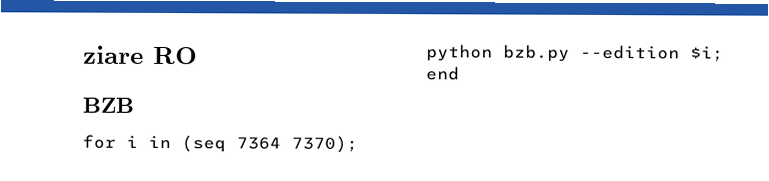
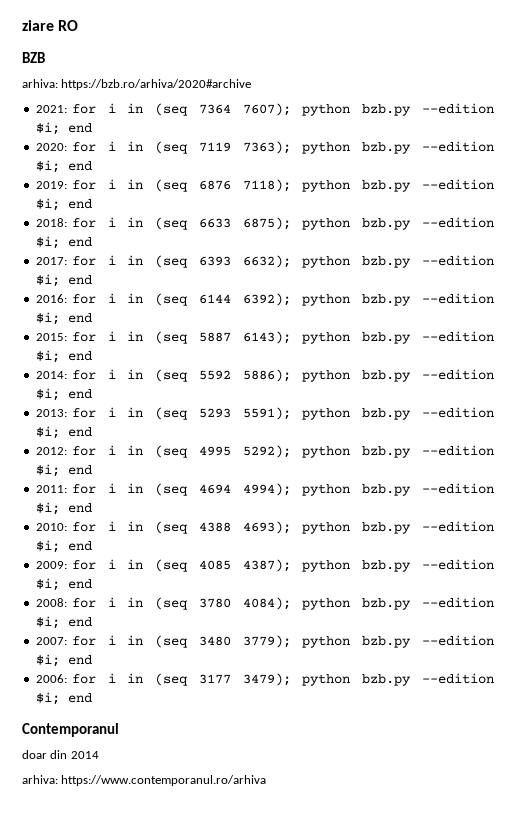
- for i in (seq 7364 7370); python bzb.py --edition $i; end
+ arhiva: https://bzb.ro/arhiva/2020#archive
+ 2021: for i in (seq 7364 7607); python bzb.py --edition $i; end
+ 2020: for i in (seq 7119 7363); python bzb.py --edition $i; end
+ 2019: for i in (seq 6876 7118); python bzb.py --edition $i; end
+ 2018: for i in (seq 6633 6875); python bzb.py --edition $i; end
+ 2017: for i in (seq 6393 6632); python bzb.py --edition $i; end
+ 2016: for i in (seq 6144 6392); python bzb.py --edition $i; end
+ 2015: for i in (seq 5887 6143); python bzb.py --edition $i; end
+ 2014: for i in (seq 5592 5886); python bzb.py --edition $i; end
+ 2013: for i in (seq 5293 5591); python bzb.py --edition $i; end
+ 2012: for i in (seq 4995 5292); python bzb.py --edition $i; end
+ 2011: for i in (seq 4694 4994); python bzb.py --edition $i; end
+ 2010: for i in (seq 4388 4693); python bzb.py --edition $i; end
+ 2009: for i in (seq 4085 4387); python bzb.py --edition $i; end
+ 2008: for i in (seq 3780 4084); python bzb.py --edition $i; end
+ 2007: for i in (seq 3480 3779); python bzb.py --edition $i; end
+ 2006: for i in (seq 3177 3479); python bzb.py --edition $i; end
+ Contemporanul
+ doar din 2014
+ arhiva: https://www.contemporanul.ro/arhiva

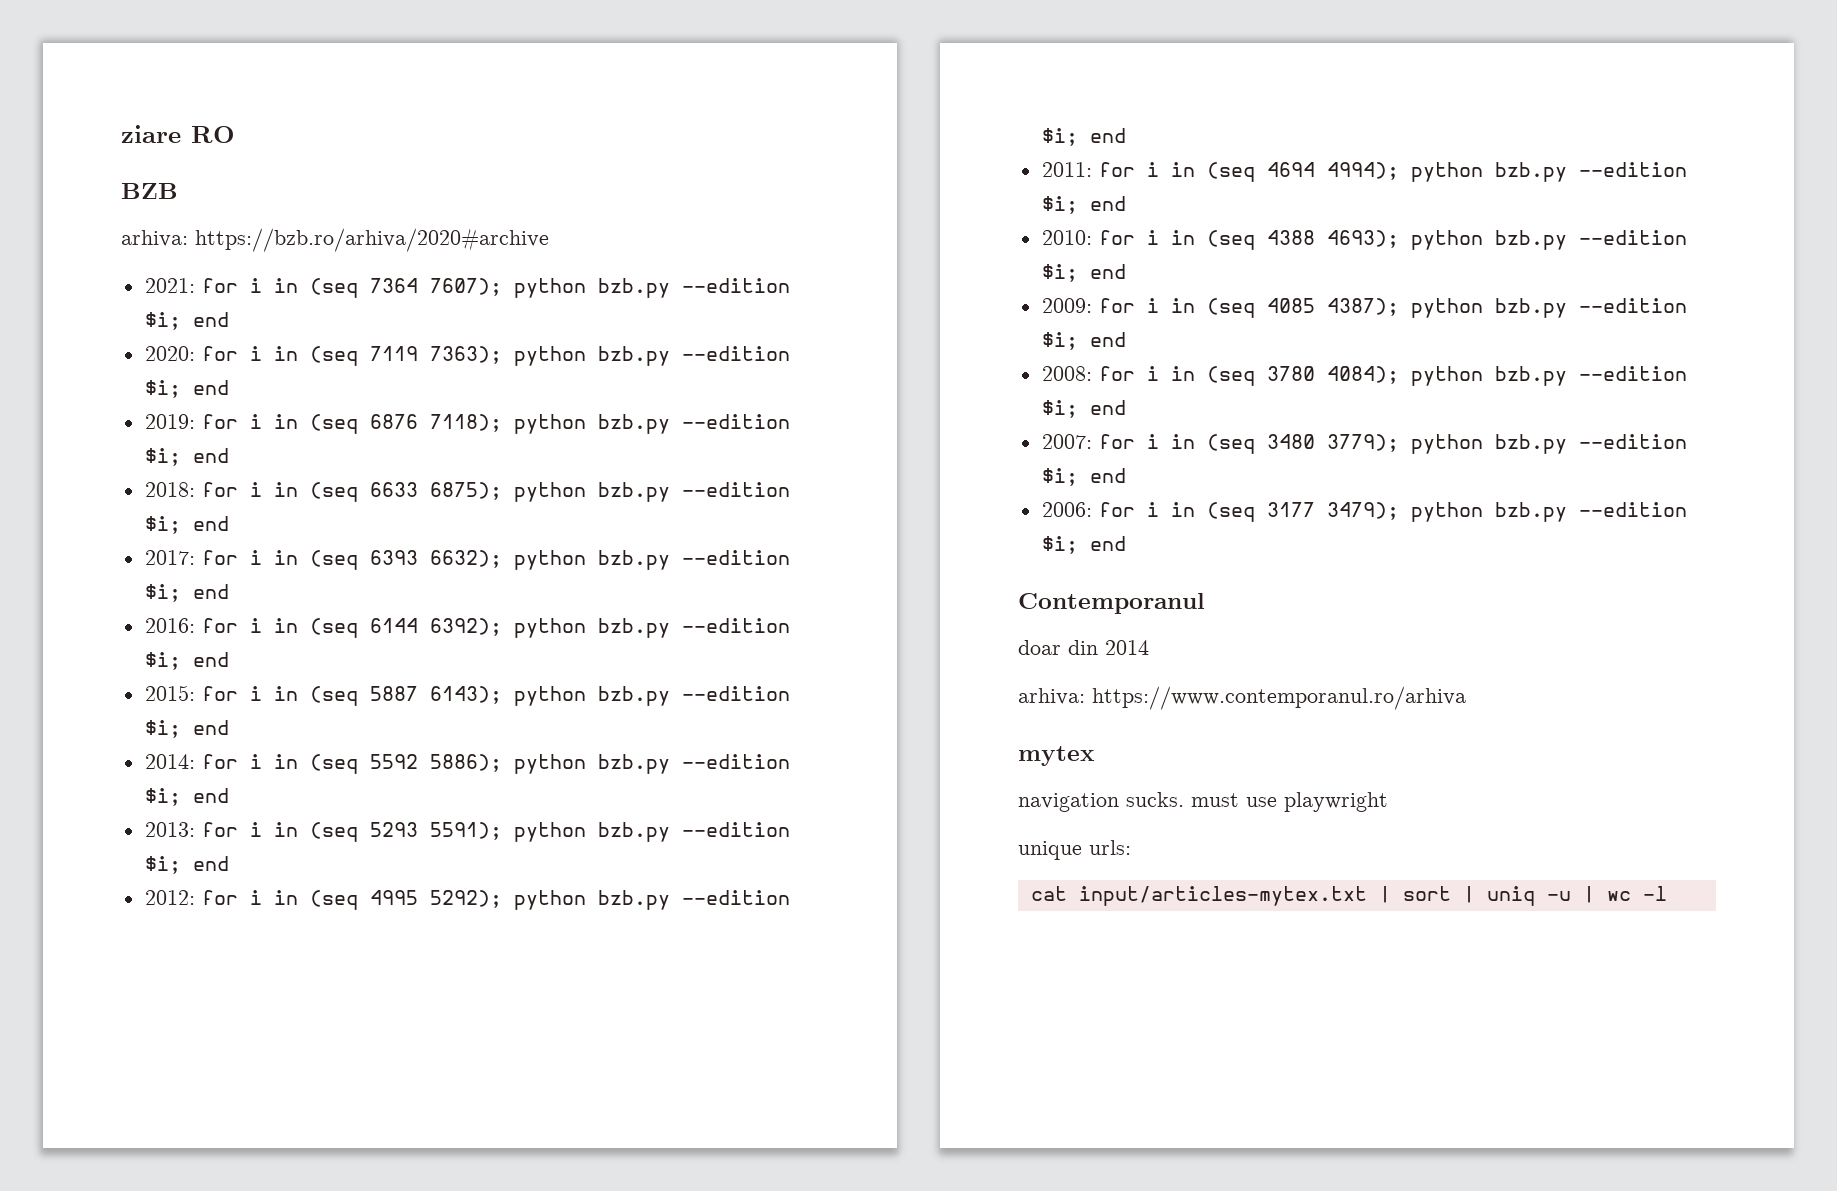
+ mytex
+ navigation sucks. must use playwright
+ unique urls:
+ cat input/articles-mytex.txt | sort | uniq -u | wc -l

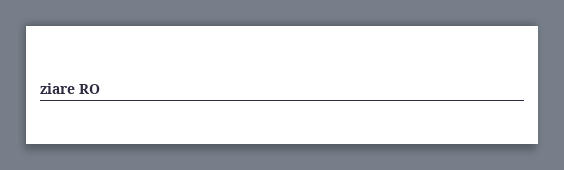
- BZB
- arhiva: https://bzb.ro/arhiva/2020#archive
- 2021: for i in (seq 7364 7607); python bzb.py --edition $i; end
- 2020: for i in (seq 7119 7363); python bzb.py --edition $i; end
- 2019: for i in (seq 6876 7118); python bzb.py --edition $i; end
- 2018: for i in (seq 6633 6875); python bzb.py --edition $i; end
- 2017: for i in (seq 6393 6632); python bzb.py --edition $i; end
- 2016: for i in (seq 6144 6392); python bzb.py --edition $i; end
- 2015: for i in (seq 5887 6143); python bzb.py --edition $i; end
- 2014: for i in (seq 5592 5886); python bzb.py --edition $i; end
- 2013: for i in (seq 5293 5591); python bzb.py --edition $i; end
- 2012: for i in (seq 4995 5292); python bzb.py --edition $i; end
- 2011: for i in (seq 4694 4994); python bzb.py --edition $i; end
- 2010: for i in (seq 4388 4693); python bzb.py --edition $i; end
- 2009: for i in (seq 4085 4387); python bzb.py --edition $i; end
- 2008: for i in (seq 3780 4084); python bzb.py --edition $i; end
- 2007: for i in (seq 3480 3779); python bzb.py --edition $i; end
- 2006: for i in (seq 3177 3479); python bzb.py --edition $i; end
- Contemporanul
- doar din 2014
- arhiva: https://www.contemporanul.ro/arhiva
- mytex
- navigation sucks. must use playwright
- unique urls:
- cat input/articles-mytex.txt | sort | uniq -u | wc -l

